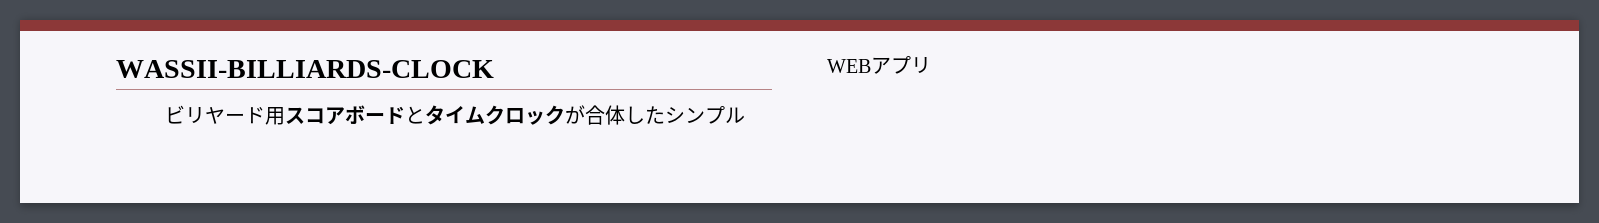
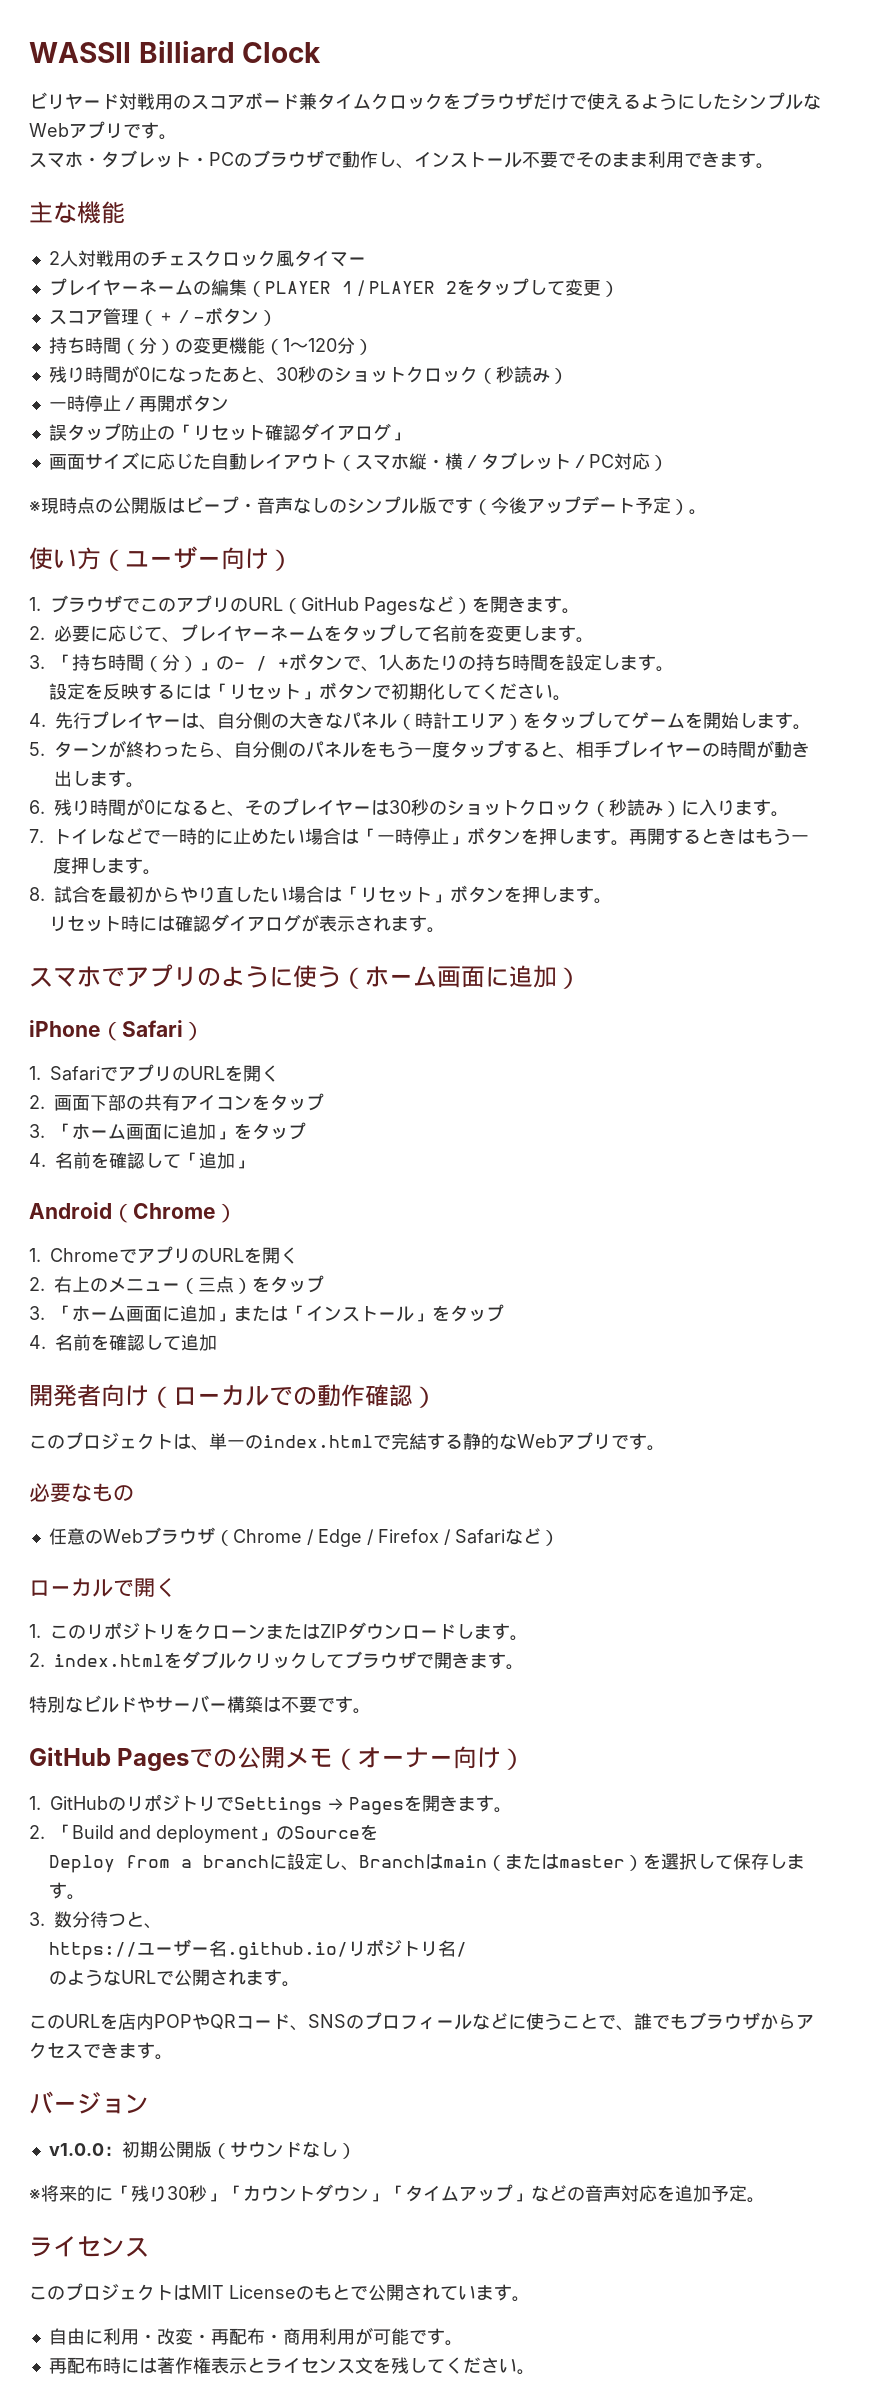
- WASSII-BILLIARDS-CLOCK
+ WASSII Billiard Clock
- ビリヤード用スコアボードとタイムクロックが合体したシンプルWEBアプリ
+ ビリヤード対戦用のスコアボード兼タイムクロックをブラウザだけで使えるようにしたシンプルなWebアプリです。
+ スマホ・タブレット・PCのブラウザで動作し、インストール不要でそのまま利用できます。
+ 主な機能
+ 2人対戦用のチェスクロック風タイマー
+ プレイヤーネームの編集（PLAYER 1 / PLAYER 2をタップして変更）
+ スコア管理（＋／−ボタン）
+ 持ち時間（分）の変更機能（1〜120分）
+ 残り時間が0になったあと、30秒のショットクロック（秒読み）
+ 一時停止／再開ボタン
+ 誤タップ防止の「リセット確認ダイアログ」
+ 画面サイズに応じた自動レイアウト（スマホ縦・横／タブレット／PC対応）
+ ※現時点の公開版はビープ・音声なしのシンプル版です（今後アップデート予定）。
+ 使い方（ユーザー向け）
+ 1.ブラウザでこのアプリのURL（GitHub Pagesなど）を開きます。
+ 2.必要に応じて、プレイヤーネームをタップして名前を変更します。
+ 3.「持ち時間（分）」の- / +ボタンで、1人あたりの持ち時間を設定します。
+ 設定を反映するには「リセット」ボタンで初期化してください。
+ 4.先行プレイヤーは、自分側の大きなパネル（時計エリア）をタップしてゲームを開始します。
+ 5.ターンが終わったら、自分側のパネルをもう一度タップすると、相手プレイヤーの時間が動き出します。
+ 6.残り時間が0になると、そのプレイヤーは30秒のショットクロック（秒読み）に入ります。
+ 7.トイレなどで一時的に止めたい場合は「一時停止」ボタンを押します。再開するときはもう一度押します。
+ 8.試合を最初からやり直したい場合は「リセット」ボタンを押します。
+ リセット時には確認ダイアログが表示されます。
+ スマホでアプリのように使う（ホーム画面に追加）
+ iPhone（Safari）
+ 1. SafariでアプリのURLを開く
+ 2.画面下部の共有アイコンをタップ
+ 3.「ホーム画面に追加」をタップ
+ 4.名前を確認して「追加」
+ Android（Chrome）
+ 1. ChromeでアプリのURLを開く
+ 2.右上のメニュー（三点）をタップ
+ 3.「ホーム画面に追加」または「インストール」をタップ
+ 4.名前を確認して追加
+ 開発者向け（ローカルでの動作確認）
+ このプロジェクトは、単一のindex.htmlで完結する静的なWebアプリです。
+ 必要なもの
+ 任意のWebブラウザ（Chrome / Edge / Firefox / Safariなど）
+ ローカルで開く
+ 1.このリポジトリをクローンまたはZIPダウンロードします。
+ 2. index.htmlをダブルクリックしてブラウザで開きます。
+ 特別なビルドやサーバー構築は不要です。
+ GitHub Pagesでの公開メモ（オーナー向け）
+ 1. GitHubのリポジトリでSettings → Pagesを開きます。
+ 2.「Build and deployment」のSourceを
+ Deploy from a branchに設定し、Branchはmain（またはmaster）を選択して保存します。
+ 3.数分待つと、
+ https://ユーザー名.github.io/リポジトリ名/
+ のようなURLで公開されます。
+ このURLを店内POPやQRコード、SNSのプロフィールなどに使うことで、誰でもブラウザからアクセスできます。
+ バージョン
+ v1.0.0：初期公開版（サウンドなし）
+ ※将来的に「残り30秒」「カウントダウン」「タイムアップ」などの音声対応を追加予定。
+ ライセンス
+ このプロジェクトはMIT Licenseのもとで公開されています。
+ 自由に利用・改変・再配布・商用利用が可能です。
+ 再配布時には著作権表示とライセンス文を残してください。

